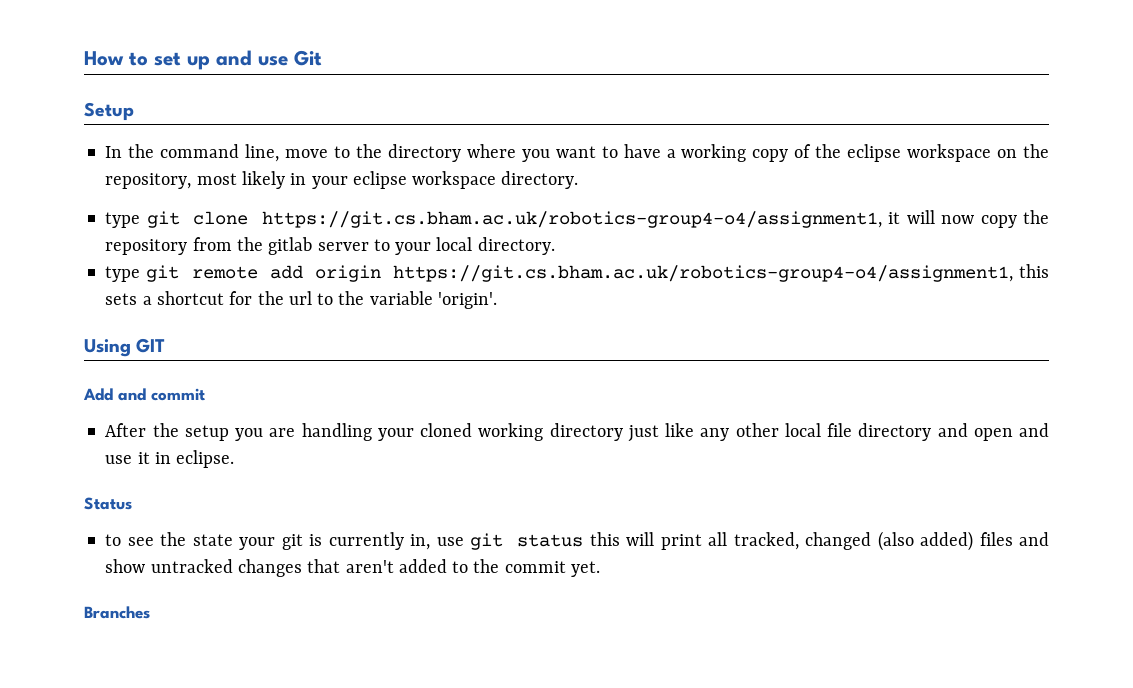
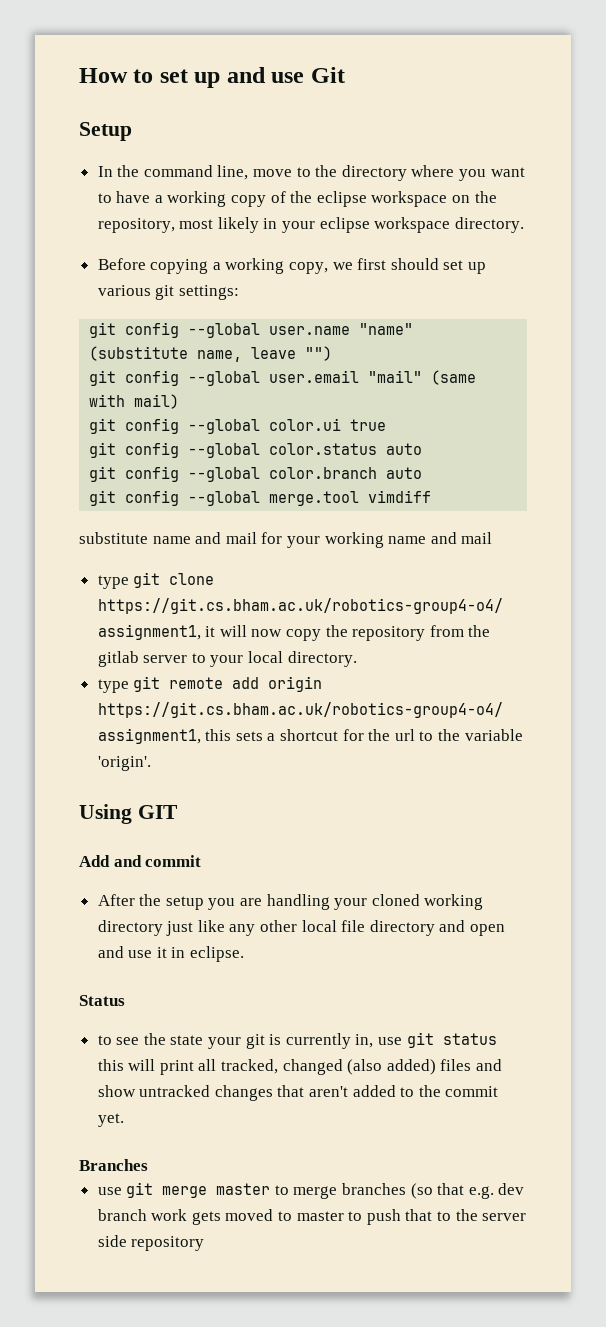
+ Before copying a working copy, we first should set up various git settings:
+ git config --global user.name "name" (substitute name, leave "")
+ git config --global user.email "mail" (same with mail)
+ git config --global color.ui true
+ git config --global color.status auto
+ git config --global color.branch auto
+ git config --global merge.tool vimdiff
+ substitute name and mail for your working name and mail
+ use git merge master to merge branches (so that e.g. dev branch work gets moved to master to push that to the server side repository

